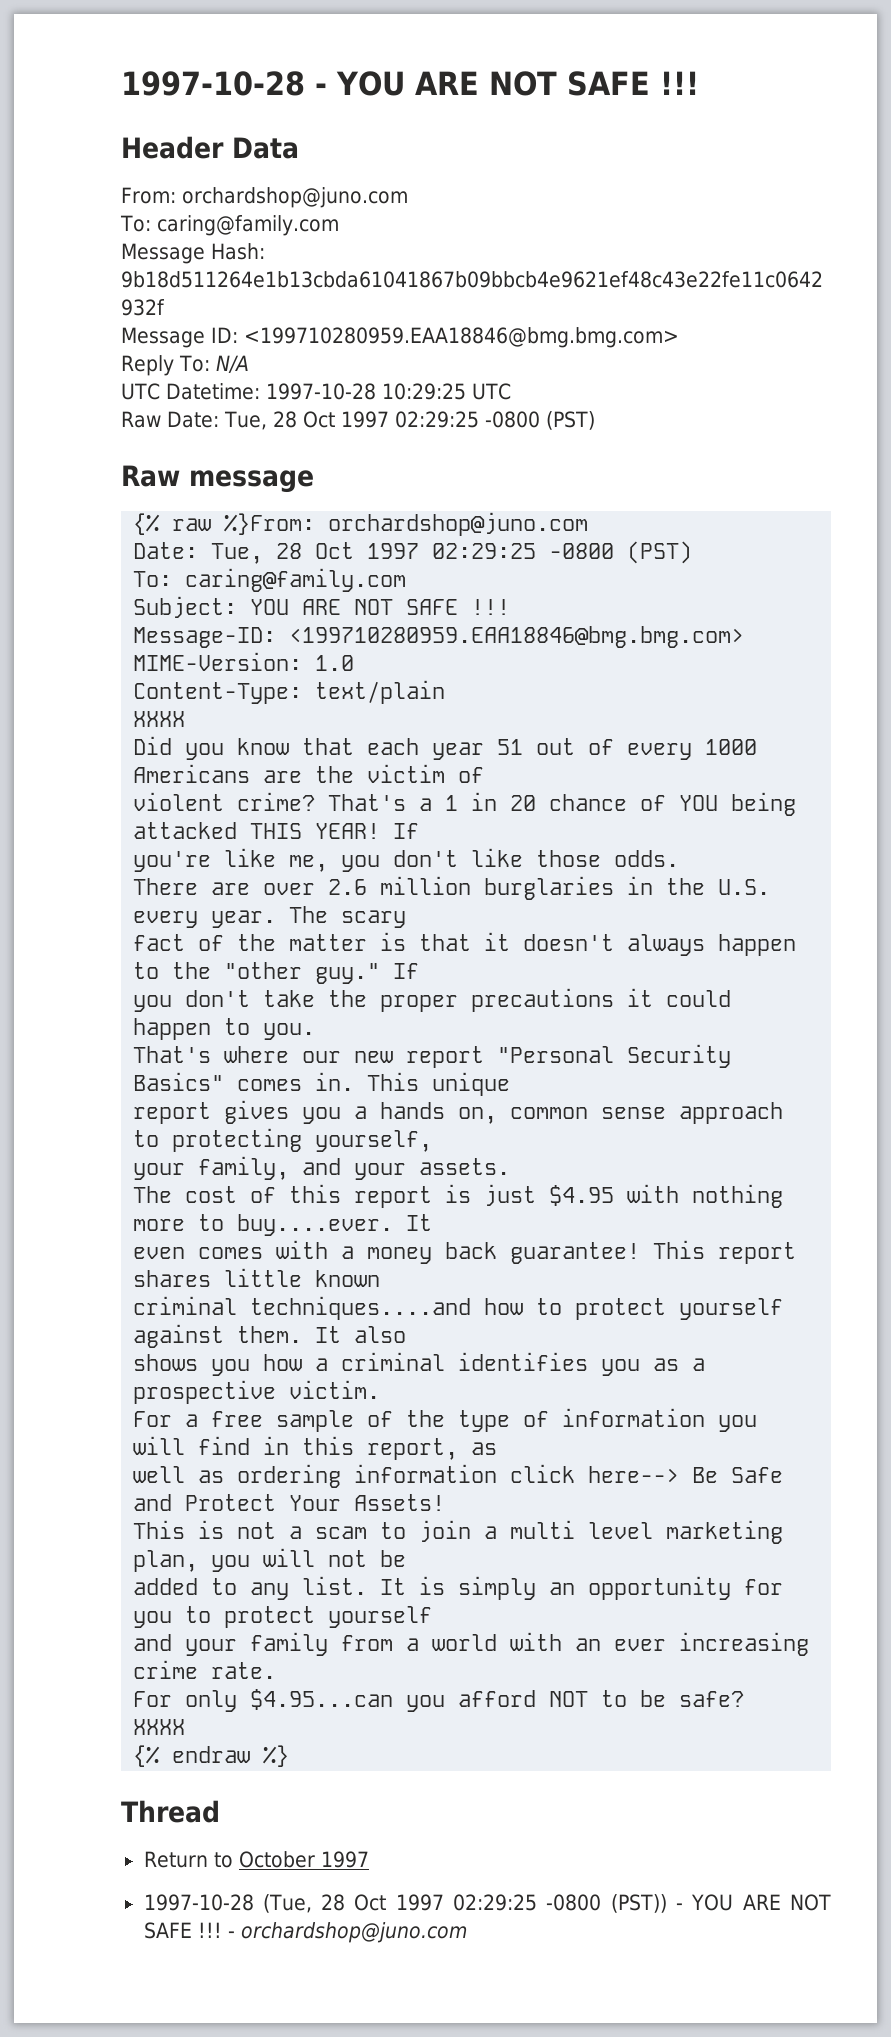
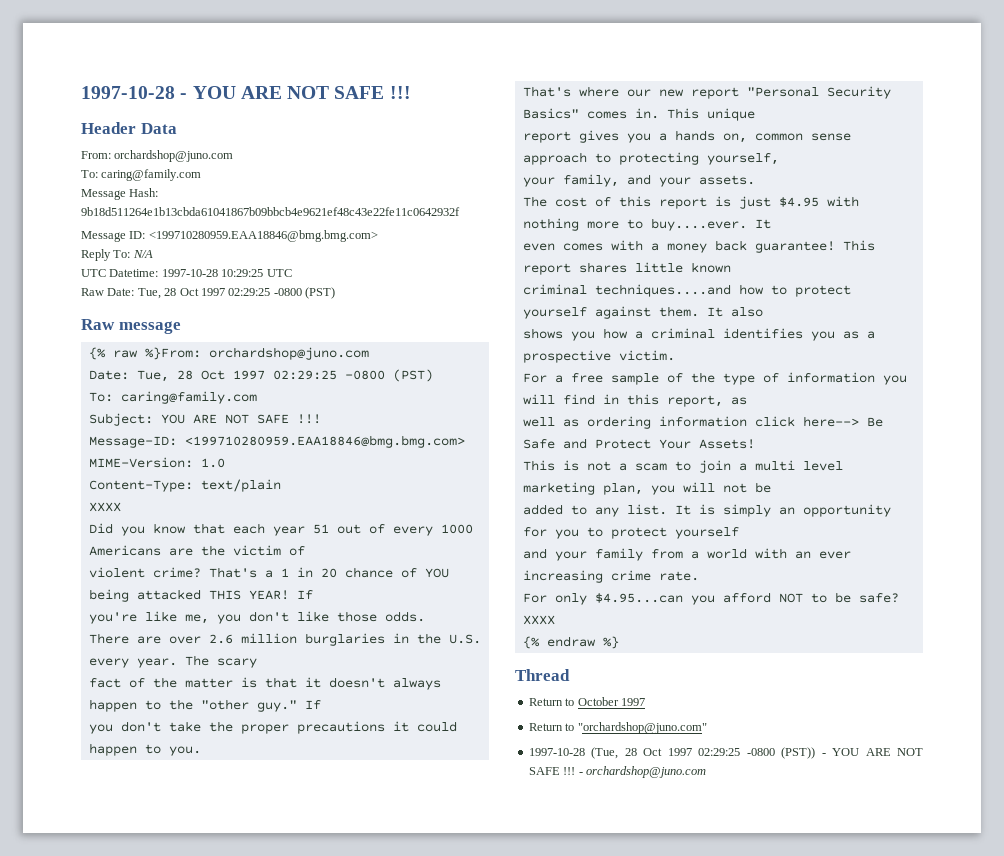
+ Return to "orchardshop@juno.com"

